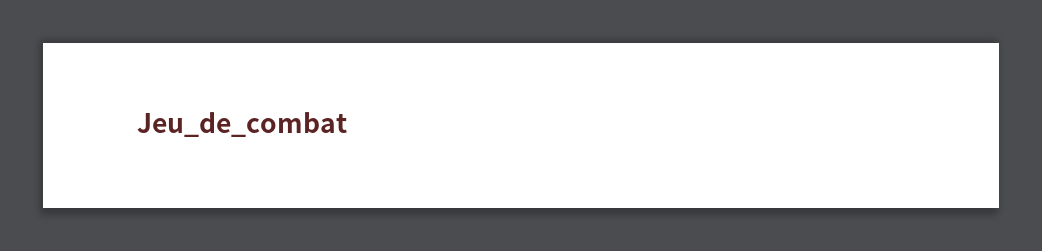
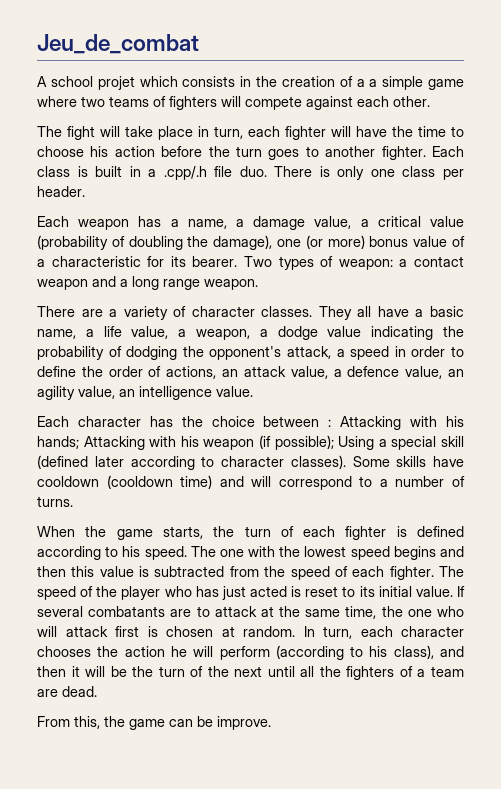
+ A school projet which consists in the creation of a a simple game where two teams of fighters will compete against each other.
+ The fight will take place in turn, each fighter will have the time to choose his action before the turn goes to another fighter. Each class is built in a .cpp/.h file duo. There is only one class per header.
+ Each weapon has a name, a damage value, a critical value (probability of doubling the damage), one (or more) bonus value of a characteristic for its bearer. Two types of weapon: a contact weapon and a long range weapon.
+ There are a variety of character classes. They all have a basic name, a life value, a weapon, a dodge value indicating the probability of dodging the opponent's attack, a speed in order to define the order of actions, an attack value, a defence value, an agility value, an intelligence value.
+ Each character has the choice between : Attacking with his hands; Attacking with his weapon (if possible); Using a special skill (defined later according to character classes). Some skills have cooldown (cooldown time) and will correspond to a number of turns.
+ When the game starts, the turn of each fighter is defined according to his speed. The one with the lowest speed begins and then this value is subtracted from the speed of each fighter. The speed of the player who has just acted is reset to its initial value. If several combatants are to attack at the same time, the one who will attack first is chosen at random. In turn, each character chooses the action he will perform (according to his class), and then it will be the turn of the next until all the fighters of a team are dead.
+ From this, the game can be improve.

